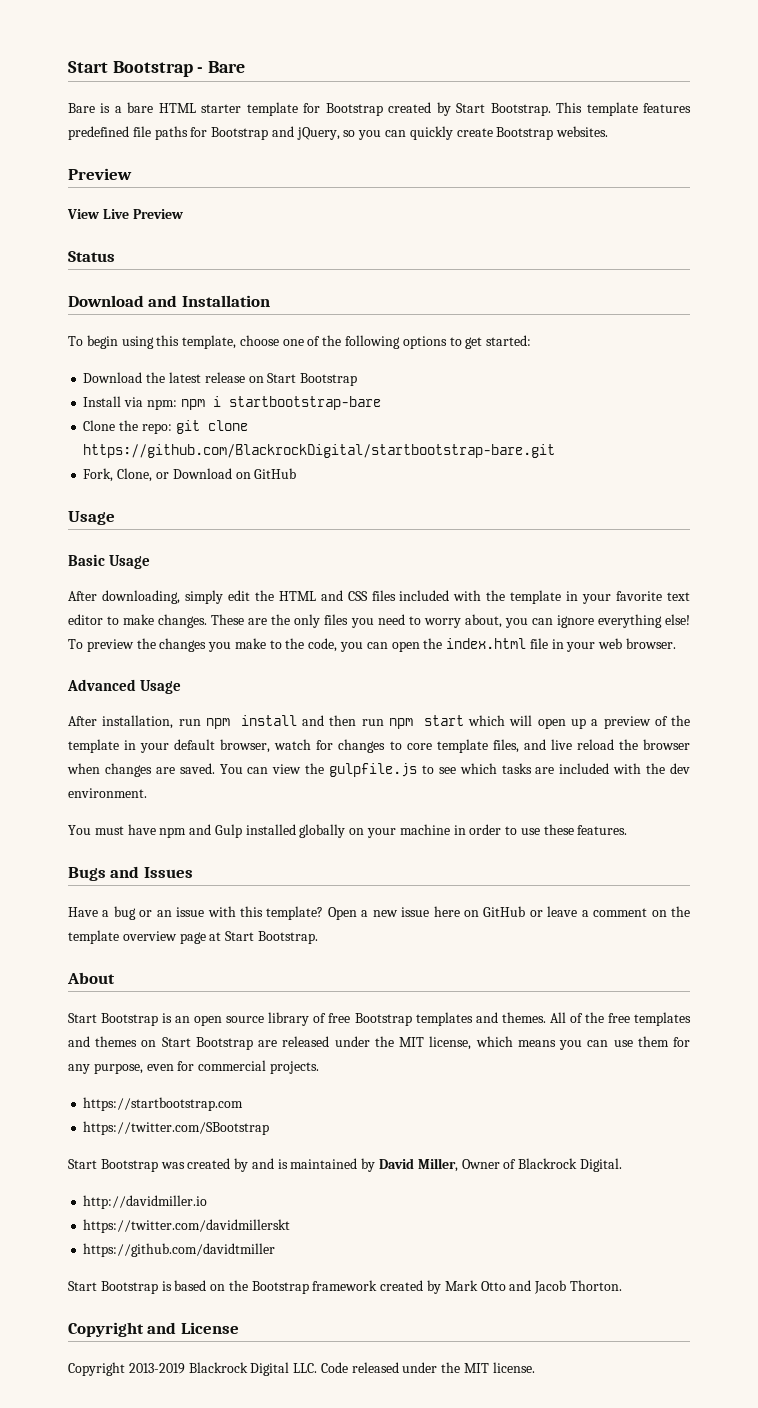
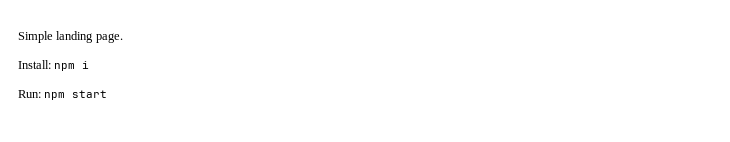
- Start Bootstrap - Bare
- Bare is a bare HTML starter template for Bootstrap created by Start Bootstrap. This template features predefined file paths for Bootstrap and jQuery, so you can quickly create Bootstrap websites.
- Preview
- View Live Preview
- Status
- Download and Installation
- To begin using this template, choose one of the following options to get started:
- Download the latest release on Start Bootstrap
- Install via npm: npm i startbootstrap-bare
- Clone the repo: git clone https://github.com/BlackrockDigital/startbootstrap-bare.git
- Fork, Clone, or Download on GitHub
- Usage
- Basic Usage
- After downloading, simply edit the HTML and CSS files included with the template in your favorite text editor to make changes. These are the only files you need to worry about, you can ignore everything else! To preview the changes you make to the code, you can open the index.html file in your web browser.
- Advanced Usage
- After installation, run npm install and then run npm start which will open up a preview of the template in your default browser, watch for changes to core template files, and live reload the browser when changes are saved. You can view the gulpfile.js to see which tasks are included with the dev environment.
- You must have npm and Gulp installed globally on your machine in order to use these features.
- Bugs and Issues
- Have a bug or an issue with this template? Open a new issue here on GitHub or leave a comment on the template overview page at Start Bootstrap.
- About
- Start Bootstrap is an open source library of free Bootstrap templates and themes. All of the free templates and themes on Start Bootstrap are released under the MIT license, which means you can use them for any purpose, even for commercial projects.
- https://startbootstrap.com
- https://twitter.com/SBootstrap
- Start Bootstrap was created by and is maintained by David Miller, Owner of Blackrock Digital.
- http://davidmiller.io
- https://twitter.com/davidmillerskt
- https://github.com/davidtmiller
- Start Bootstrap is based on the Bootstrap framework created by Mark Otto and Jacob Thorton.
- Copyright and License
- Copyright 2013-2019 Blackrock Digital LLC. Code released under the MIT license.
+ Simple landing page.
+ Install: npm i
+ Run: npm start

